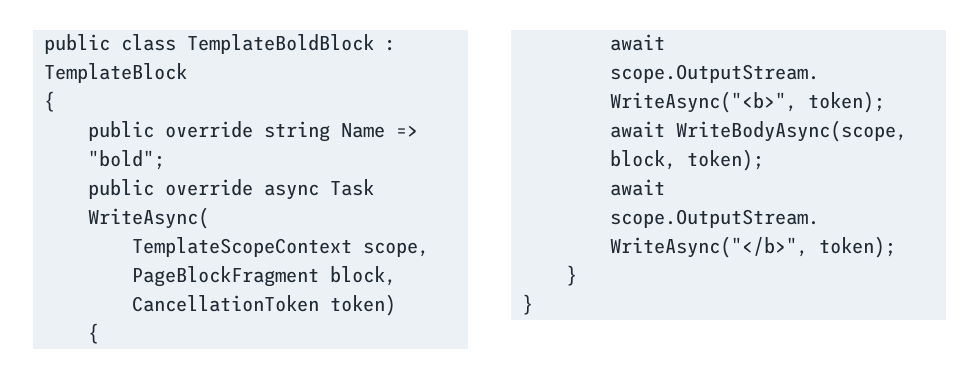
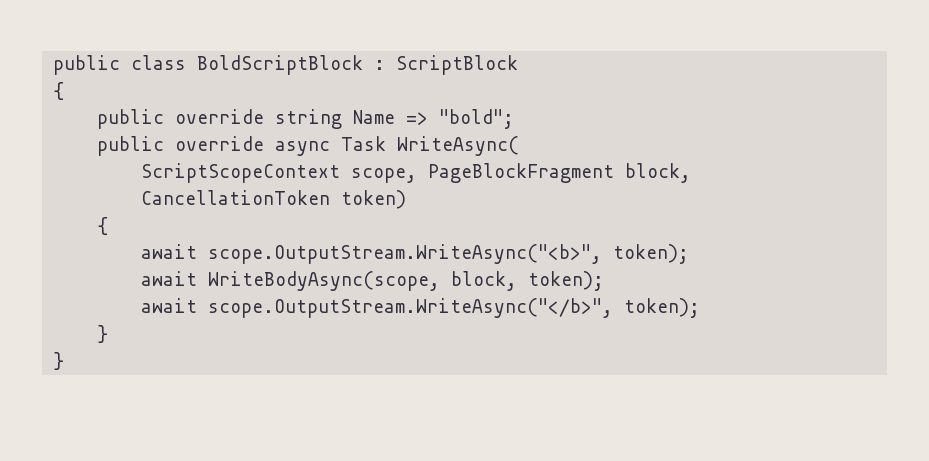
- public class TemplateBoldBlock : TemplateBlock
+ public class BoldScriptBlock : ScriptBlock
- TemplateScopeContext scope, PageBlockFragment block, CancellationToken token)
+ ScriptScopeContext scope, PageBlockFragment block, CancellationToken token)

